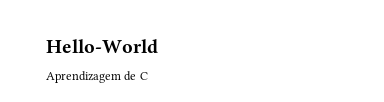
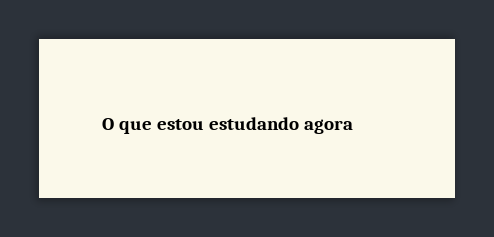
- Hello-World
- Aprendizagem de C
+ O que estou estudando agora

